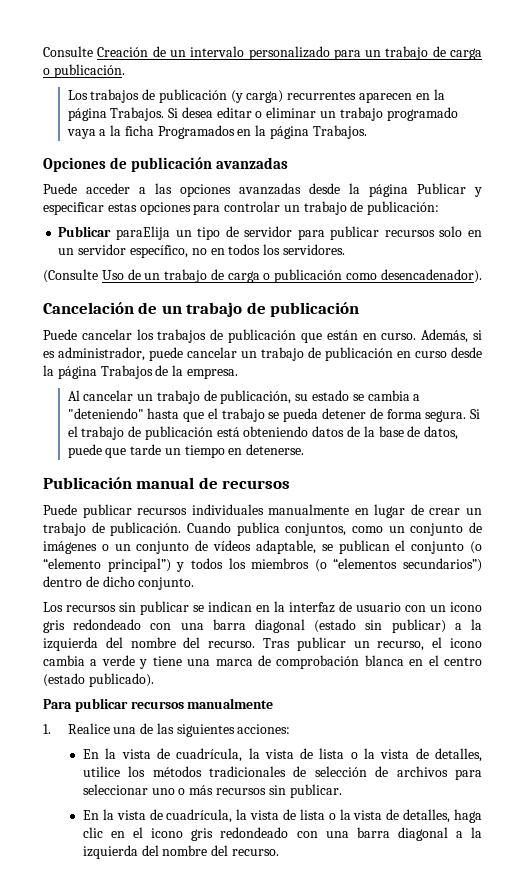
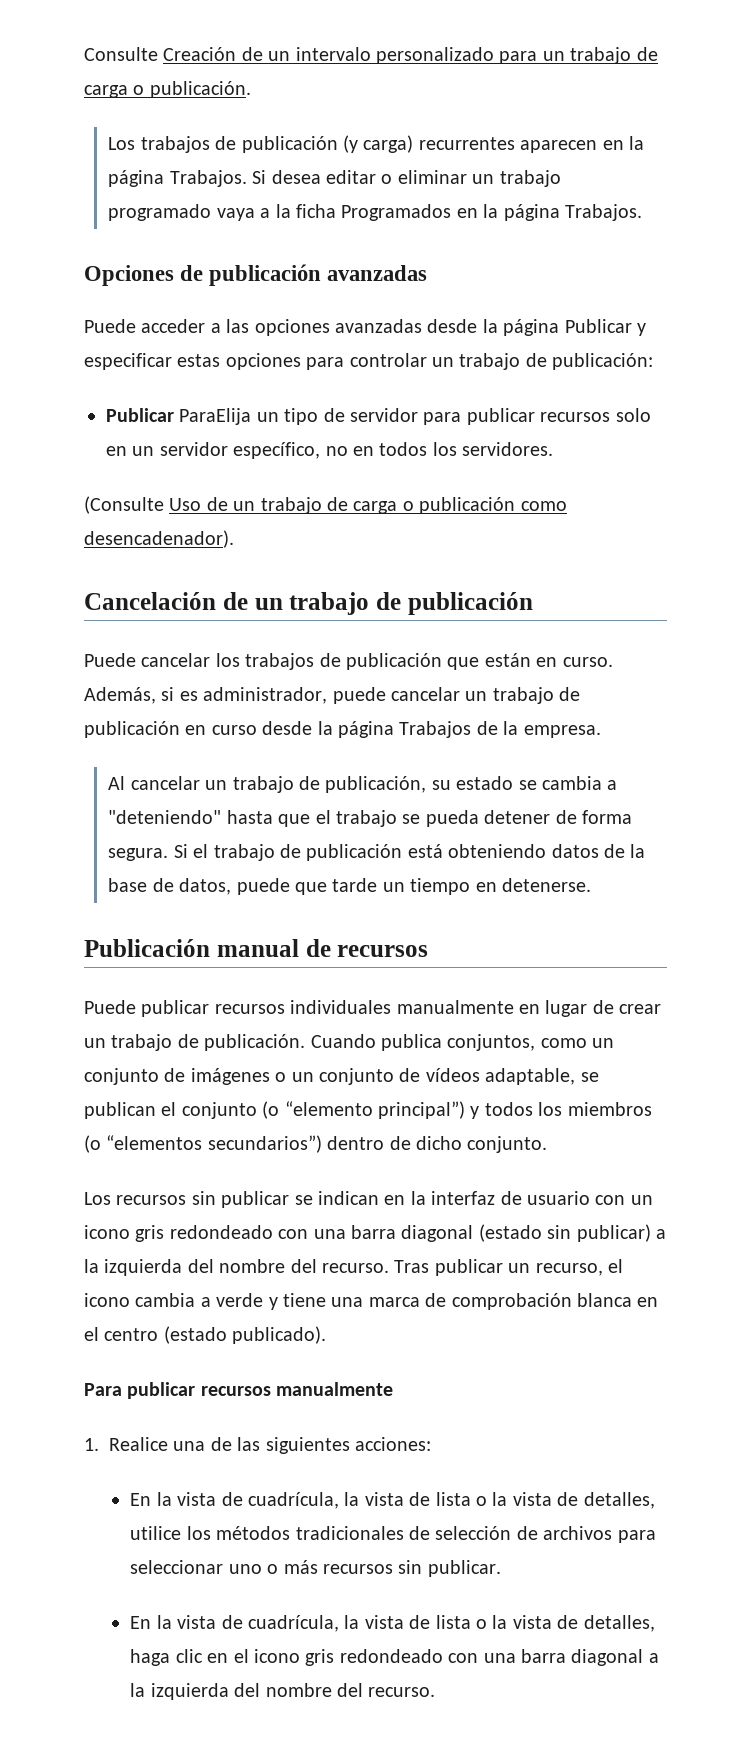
- Publicar paraElija un tipo de servidor para publicar recursos solo en un servidor específico, no en todos los servidores.
+ Publicar ParaElija un tipo de servidor para publicar recursos solo en un servidor específico, no en todos los servidores.

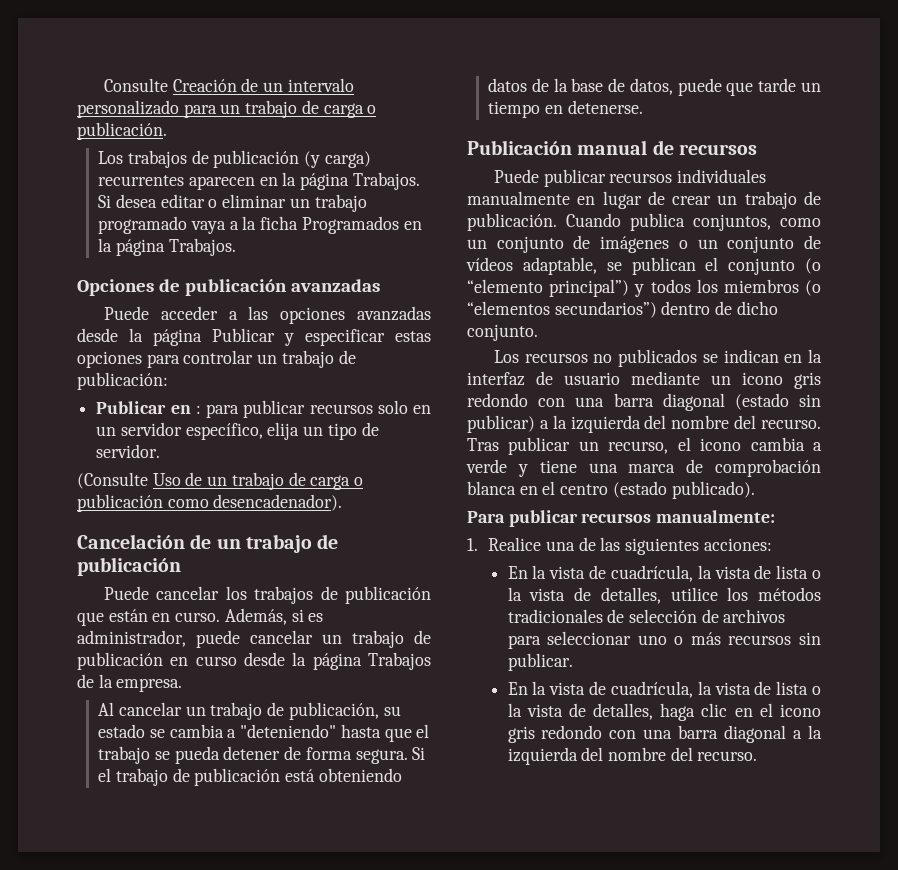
- Publicar ParaElija un tipo de servidor para publicar recursos solo en un servidor específico, no en todos los servidores.
+ Publicar en : para publicar recursos solo en un servidor específico, elija un tipo de servidor.
- Los recursos sin publicar se indican en la interfaz de usuario con un icono gris redondeado con una barra diagonal (estado sin publicar) a la izquierda del nombre del recurso.
+ Los recursos no publicados se indican en la interfaz de usuario mediante un icono gris redondo con una barra diagonal (estado sin publicar) a la izquierda del nombre del recurso.
- Para publicar recursos manualmente
+ Para publicar recursos manualmente:
- En la vista de cuadrícula, la vista de lista o la vista de detalles, haga clic en el icono gris redondeado con una barra diagonal a la izquierda del nombre del recurso.
+ En la vista de cuadrícula, la vista de lista o la vista de detalles, haga clic en el icono gris redondo con una barra diagonal a la izquierda del nombre del recurso.

